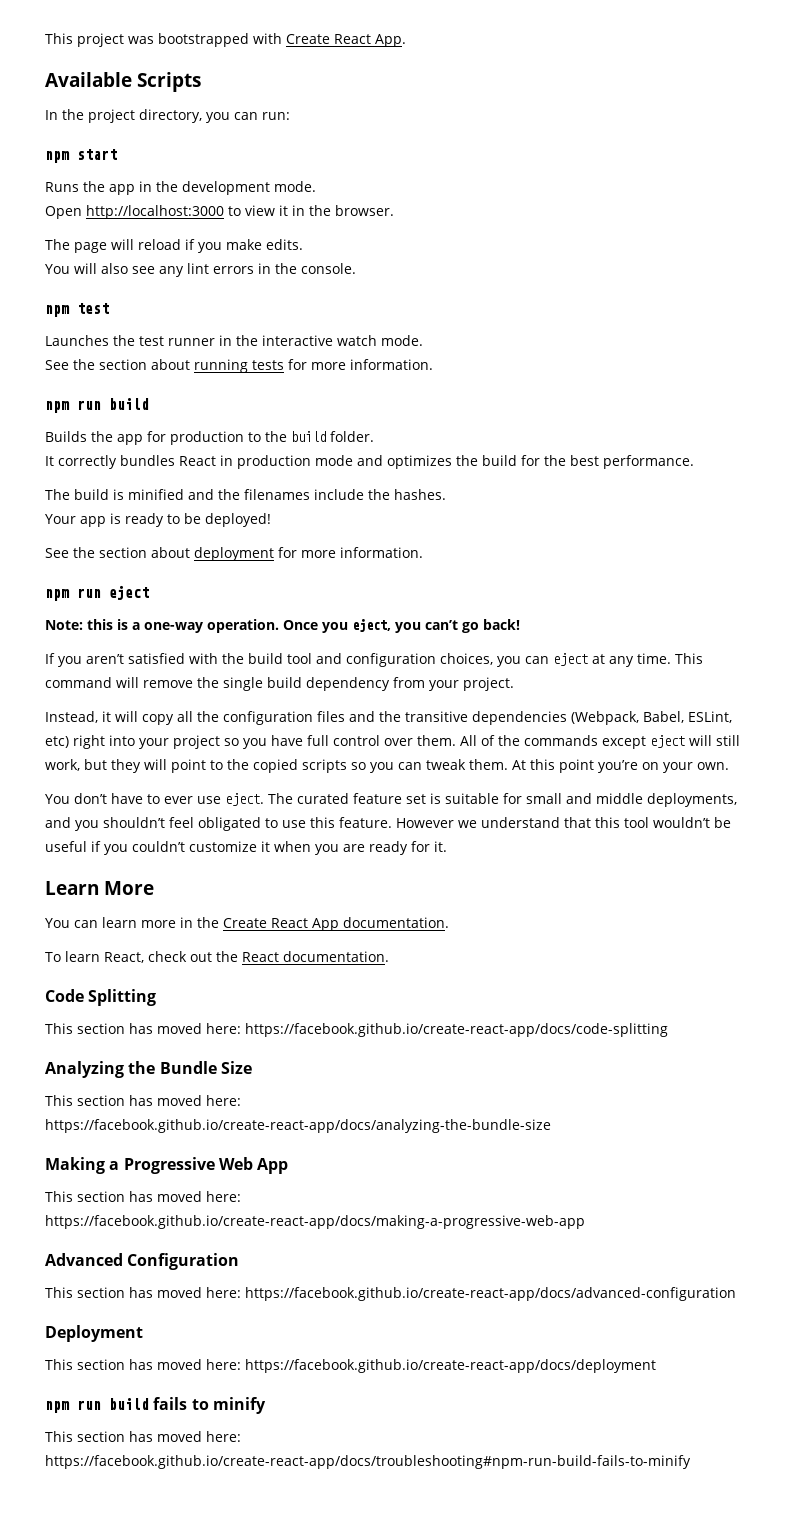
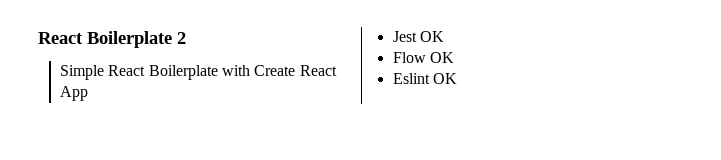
- This project was bootstrapped with Create React App.
- Available Scripts
- In the project directory, you can run:
- npm start
- Runs the app in the development mode.
- Open http://localhost:3000 to view it in the browser.
- The page will reload if you make edits.
- You will also see any lint errors in the console.
- npm test
- Launches the test runner in the interactive watch mode.
- See the section about running tests for more information.
- npm run build
- Builds the app for production to the build folder.
- It correctly bundles React in production mode and optimizes the build for the best performance.
- The build is minified and the filenames include the hashes.
- Your app is ready to be deployed!
- See the section about deployment for more information.
- npm run eject
- Note: this is a one-way operation. Once you eject, you can’t go back!
- If you aren’t satisfied with the build tool and configuration choices, you can eject at any time. This command will remove the single build dependency from your project.
- Instead, it will copy all the configuration files and the transitive dependencies (Webpack, Babel, ESLint, etc) right into your project so you have full control over them. All of the commands except eject will still work, but they will point to the copied scripts so you can tweak them. At this point you’re on your own.
- You don’t have to ever use eject. The curated feature set is suitable for small and middle deployments, and you shouldn’t feel obligated to use this feature. However we understand that this tool wouldn’t be useful if you couldn’t customize it when you are ready for it.
- Learn More
- You can learn more in the Create React App documentation.
- To learn React, check out the React documentation.
- Code Splitting
- This section has moved here: https://facebook.github.io/create-react-app/docs/code-splitting
- Analyzing the Bundle Size
- This section has moved here: https://facebook.github.io/create-react-app/docs/analyzing-the-bundle-size
- Making a Progressive Web App
- This section has moved here: https://facebook.github.io/create-react-app/docs/making-a-progressive-web-app
- Advanced Configuration
- This section has moved here: https://facebook.github.io/create-react-app/docs/advanced-configuration
- Deployment
- This section has moved here: https://facebook.github.io/create-react-app/docs/deployment
- npm run build fails to minify
- This section has moved here: https://facebook.github.io/create-react-app/docs/troubleshooting#npm-run-build-fails-to-minify
+ React Boilerplate 2
+ Simple React Boilerplate with Create React App
+ Jest OK
+ Flow OK
+ Eslint OK

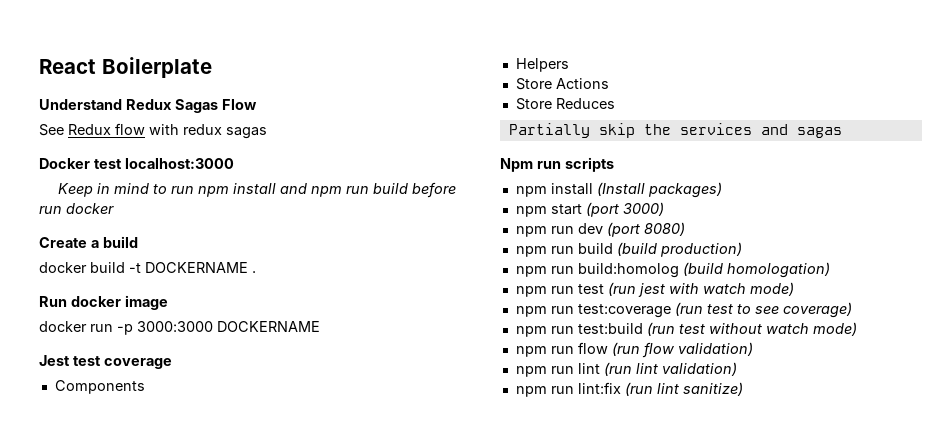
- React Boilerplate 2
- Simple React Boilerplate with Create React App
- Jest OK
- Flow OK
- Eslint OK
+ React Boilerplate
+ Understand Redux Sagas Flow
+ See Redux flow with redux sagas
+ Docker test localhost:3000
+ Keep in mind to run npm install and npm run build before run docker
+ Create a build
+ docker build -t DOCKERNAME .
+ Run docker image
+ docker run -p 3000:3000 DOCKERNAME
+ Jest test coverage
+ Components
+ Helpers
+ Store Actions
+ Store Reduces
+ Partially skip the services and sagas
+ Npm run scripts
+ npm install (Install packages)
+ npm start (port 3000)
+ npm run dev (port 8080)
+ npm run build (build production)
+ npm run build:homolog (build homologation)
+ npm run test (run jest with watch mode)
+ npm run test:coverage (run test to see coverage)
+ npm run test:build (run test without watch mode)
+ npm run flow (run flow validation)
+ npm run lint (run lint validation)
+ npm run lint:fix (run lint sanitize)

